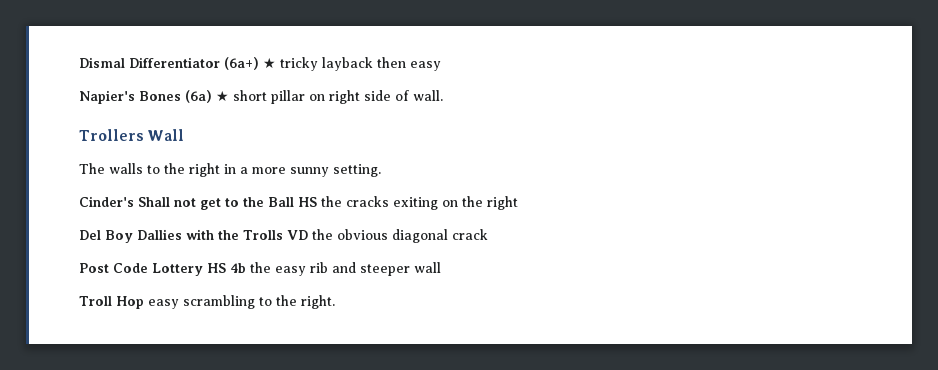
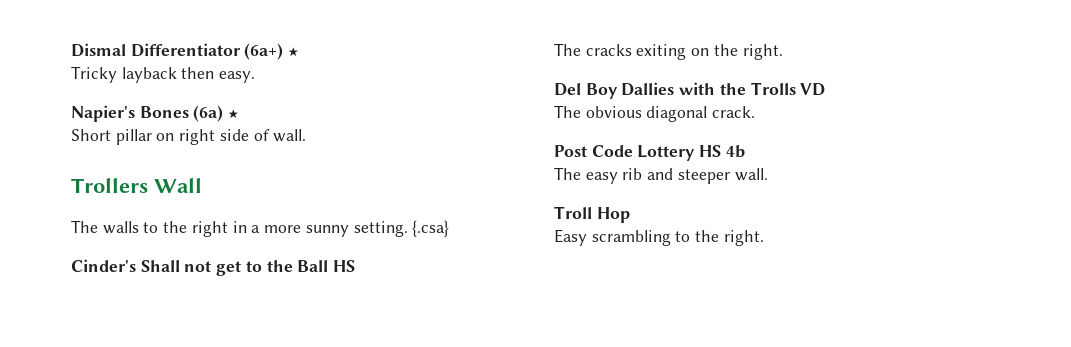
- Dismal Differentiator (6a+) ★ tricky layback then easy
+ Dismal Differentiator (6a+) ★
+ Tricky layback then easy.
- Napier's Bones (6a) ★ short pillar on right side of wall.
+ Napier's Bones (6a) ★
+ Short pillar on right side of wall.
+ {.csa}
- Cinder's Shall not get to the Ball HS the cracks exiting on the right
+ Cinder's Shall not get to the Ball HS
+ The cracks exiting on the right.
- Del Boy Dallies with the Trolls VD the obvious diagonal crack
+ Del Boy Dallies with the Trolls VD
+ The obvious diagonal crack.
- Post Code Lottery HS 4b the easy rib and steeper wall
+ Post Code Lottery HS 4b
+ The easy rib and steeper wall.
- Troll Hop easy scrambling to the right.
+ Troll Hop
+ Easy scrambling to the right.

